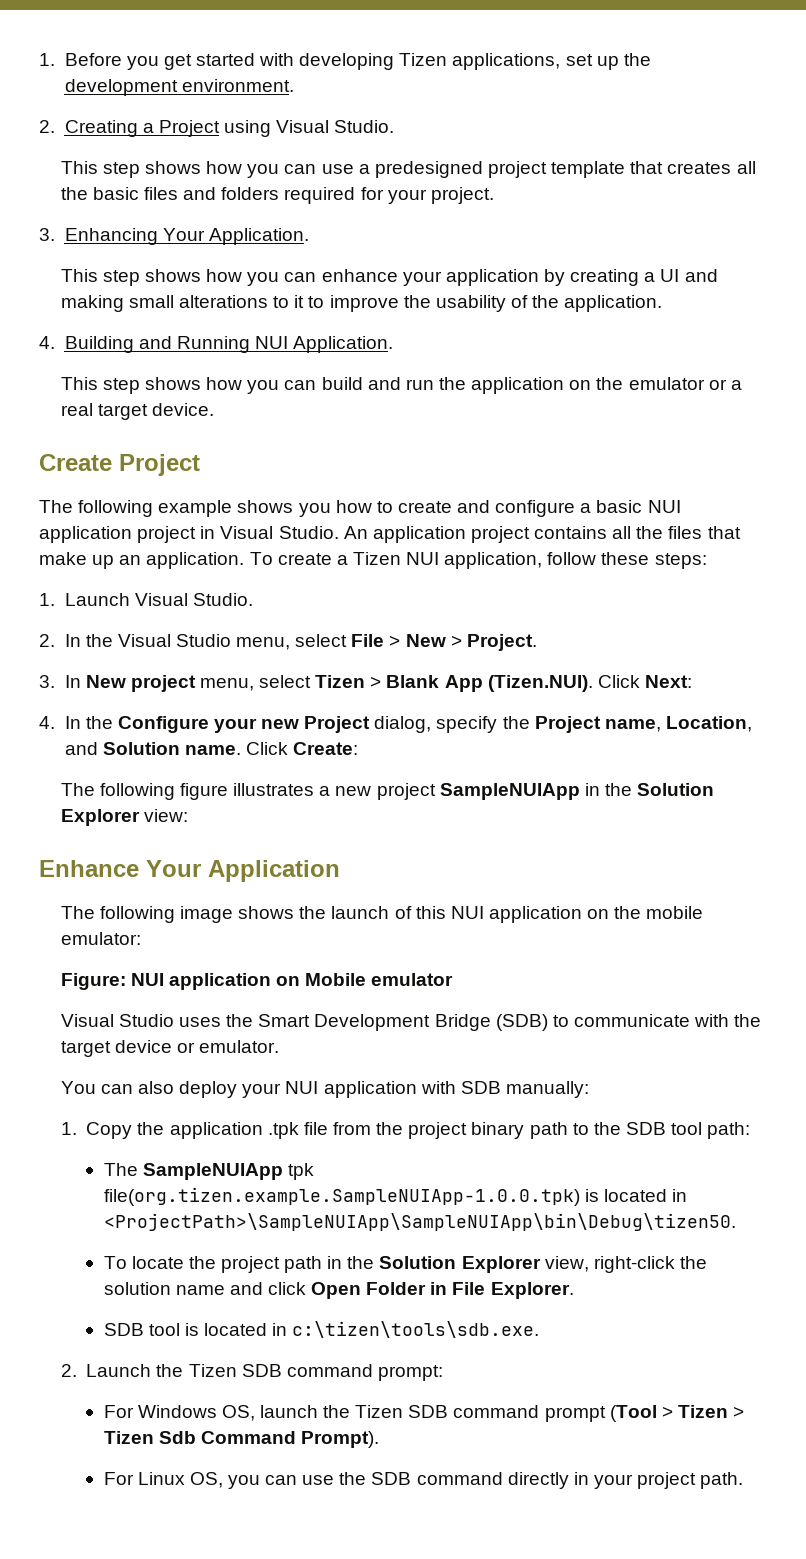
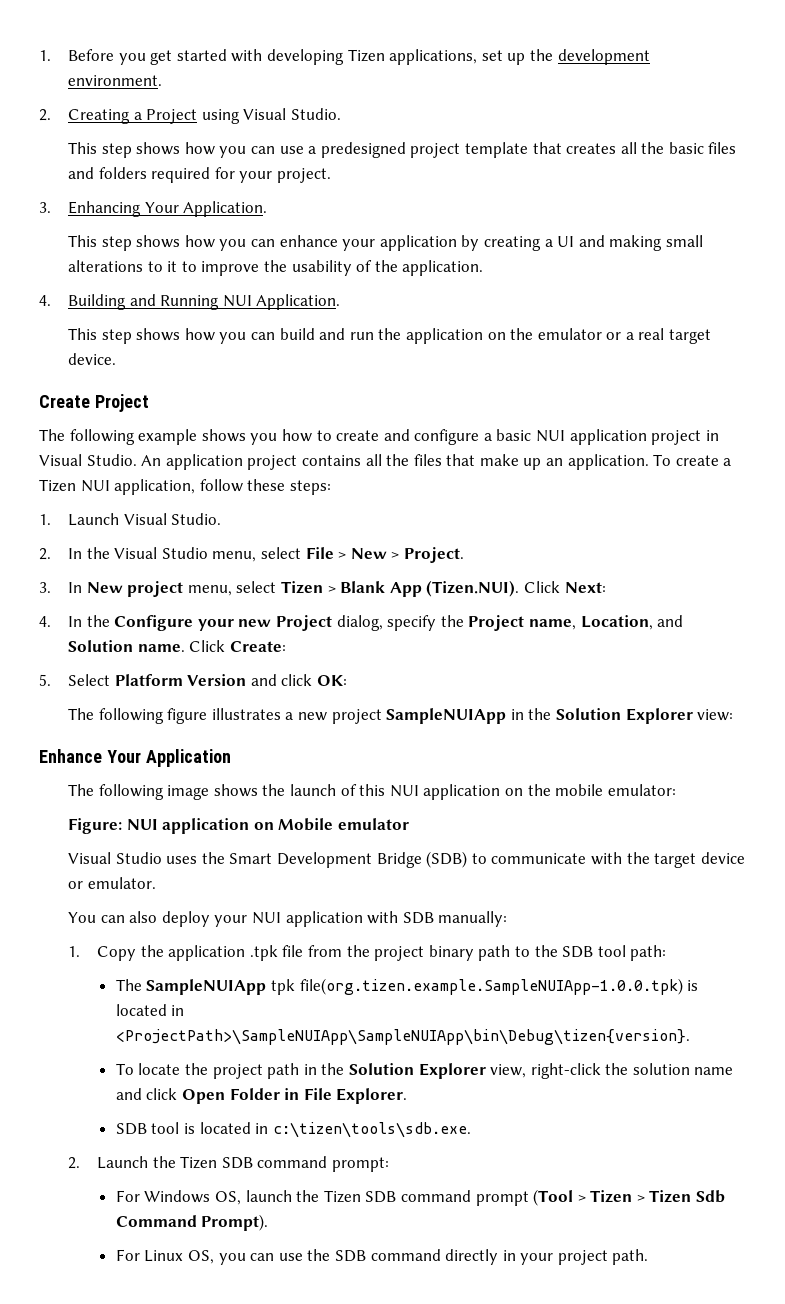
+ 5. Select Platform Version and click OK:
- The SampleNUIApp tpk file(org.tizen.example.SampleNUIApp-1.0.0.tpk) is located in <ProjectPath>\SampleNUIApp\SampleNUIApp\bin\Debug\tizen50.
+ The SampleNUIApp tpk file(org.tizen.example.SampleNUIApp-1.0.0.tpk) is located in <ProjectPath>\SampleNUIApp\SampleNUIApp\bin\Debug\tizen{version}.

